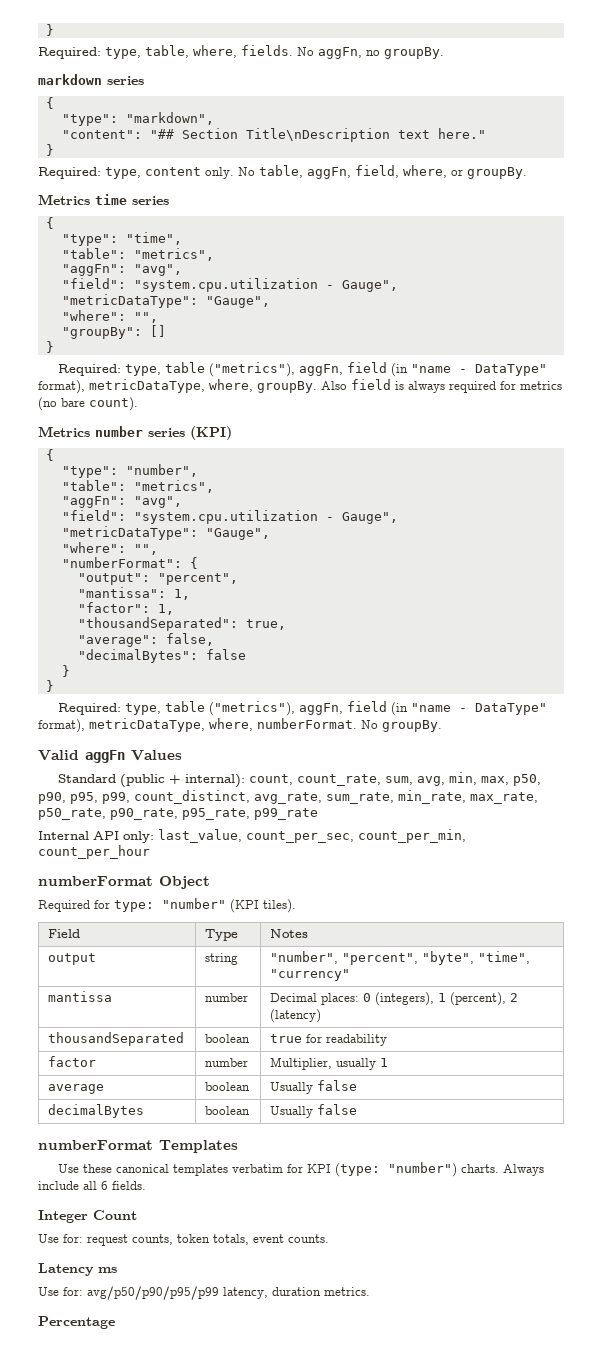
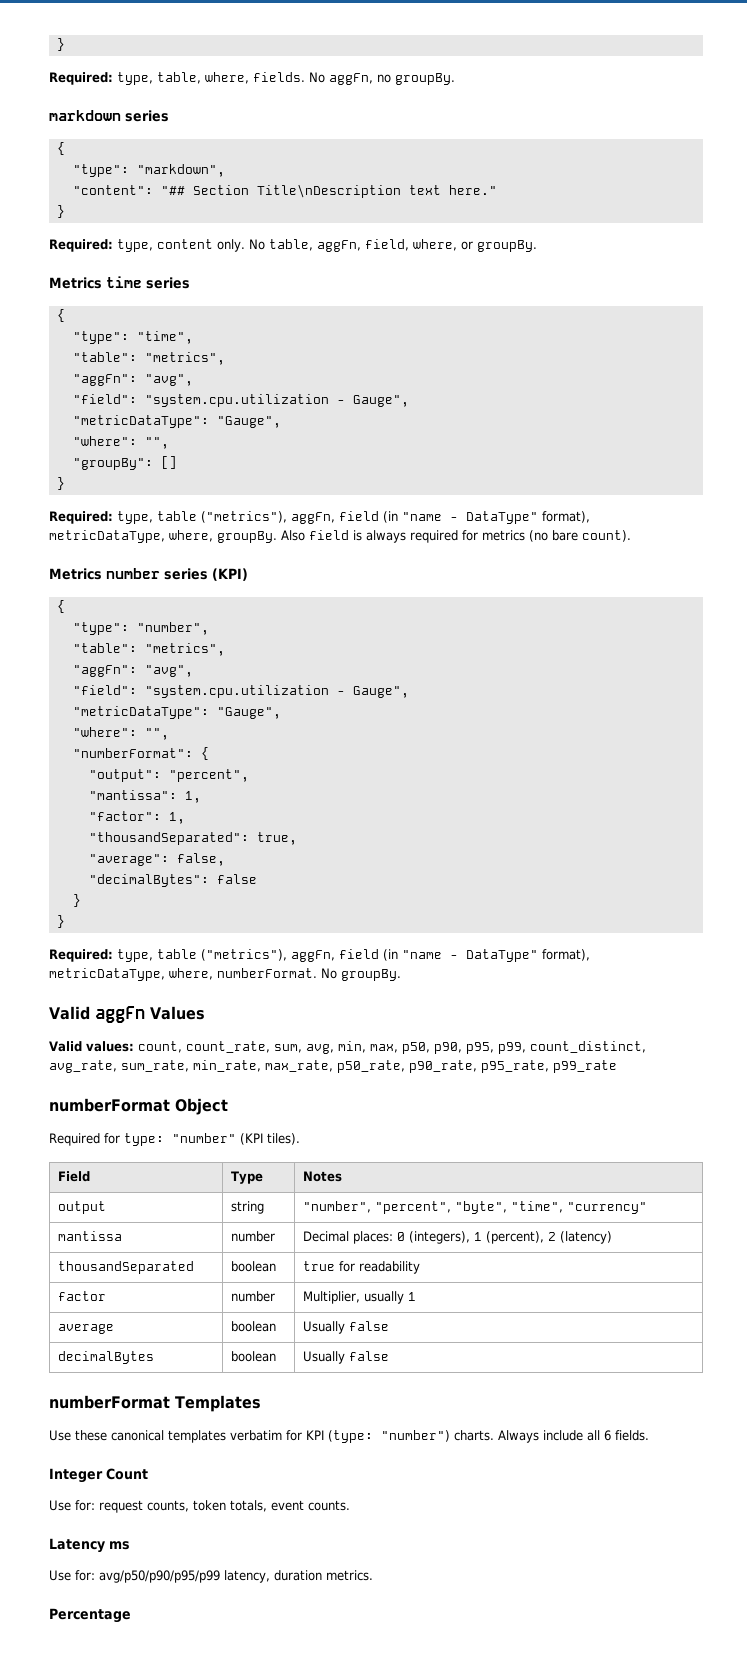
- Standard (public + internal): count, count_rate, sum, avg, min, max, p50, p90, p95, p99, count_distinct, avg_rate, sum_rate, min_rate, max_rate, p50_rate, p90_rate, p95_rate, p99_rate
+ Valid values: count, count_rate, sum, avg, min, max, p50, p90, p95, p99, count_distinct, avg_rate, sum_rate, min_rate, max_rate, p50_rate, p90_rate, p95_rate, p99_rate
- Internal API only: last_value, count_per_sec, count_per_min, count_per_hour

